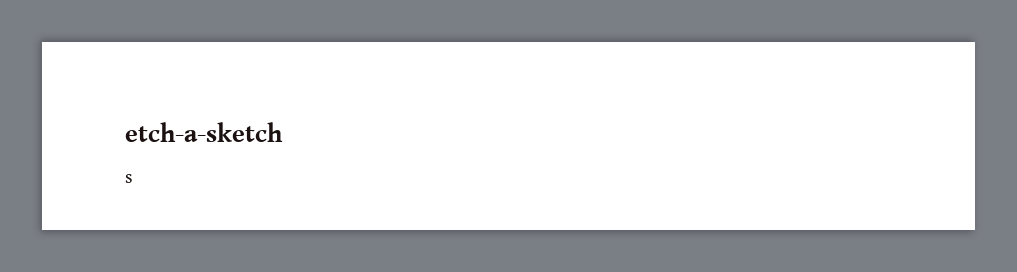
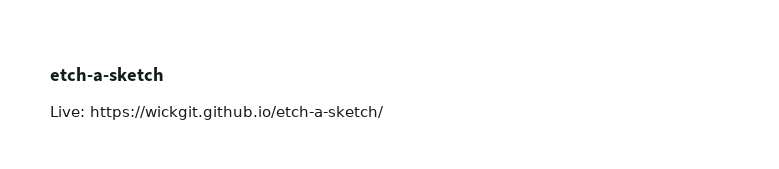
- s
+ Live: https://wickgit.github.io/etch-a-sketch/

